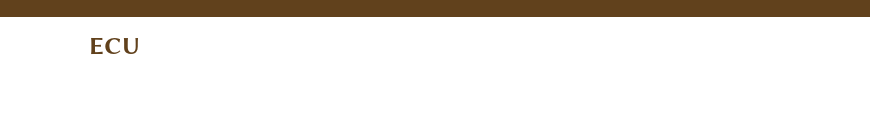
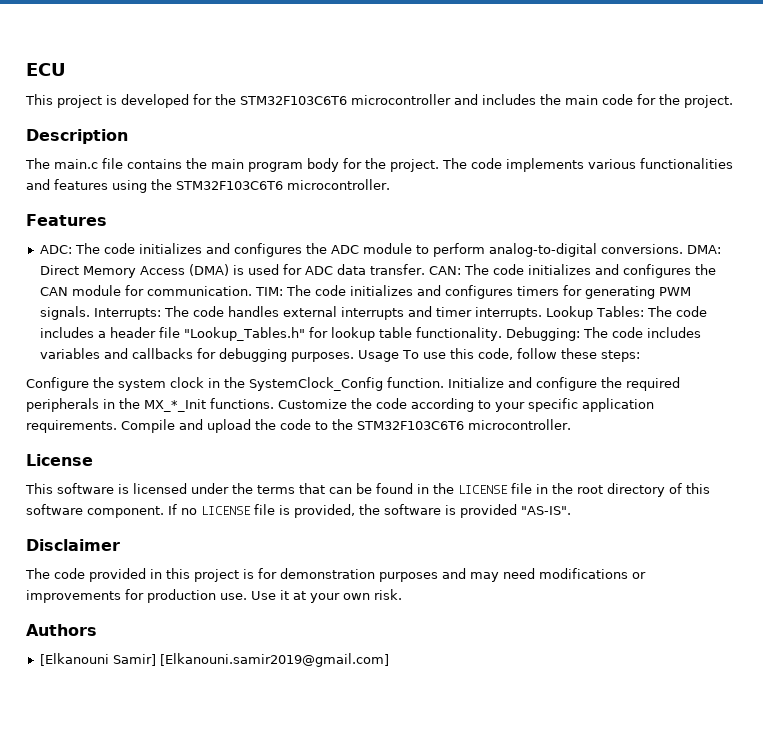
+ This project is developed for the STM32F103C6T6 microcontroller and includes the main code for the project.
+ Description
+ The main.c file contains the main program body for the project. The code implements various functionalities and features using the STM32F103C6T6 microcontroller.
+ Features
+ ADC: The code initializes and configures the ADC module to perform analog-to-digital conversions. DMA: Direct Memory Access (DMA) is used for ADC data transfer. CAN: The code initializes and configures the CAN module for communication. TIM: The code initializes and configures timers for generating PWM signals. Interrupts: The code handles external interrupts and timer interrupts. Lookup Tables: The code includes a header file "Lookup_Tables.h" for lookup table functionality. Debugging: The code includes variables and callbacks for debugging purposes. Usage To use this code, follow these steps:
+ Configure the system clock in the SystemClock_Config function. Initialize and configure the required peripherals in the MX_*_Init functions. Customize the code according to your specific application requirements. Compile and upload the code to the STM32F103C6T6 microcontroller.
+ License
+ This software is licensed under the terms that can be found in the LICENSE file in the root directory of this software component. If no LICENSE file is provided, the software is provided "AS-IS".
+ Disclaimer
+ The code provided in this project is for demonstration purposes and may need modifications or improvements for production use. Use it at your own risk.
+ Authors
+ [Elkanouni Samir] [Elkanouni.samir2019@gmail.com]

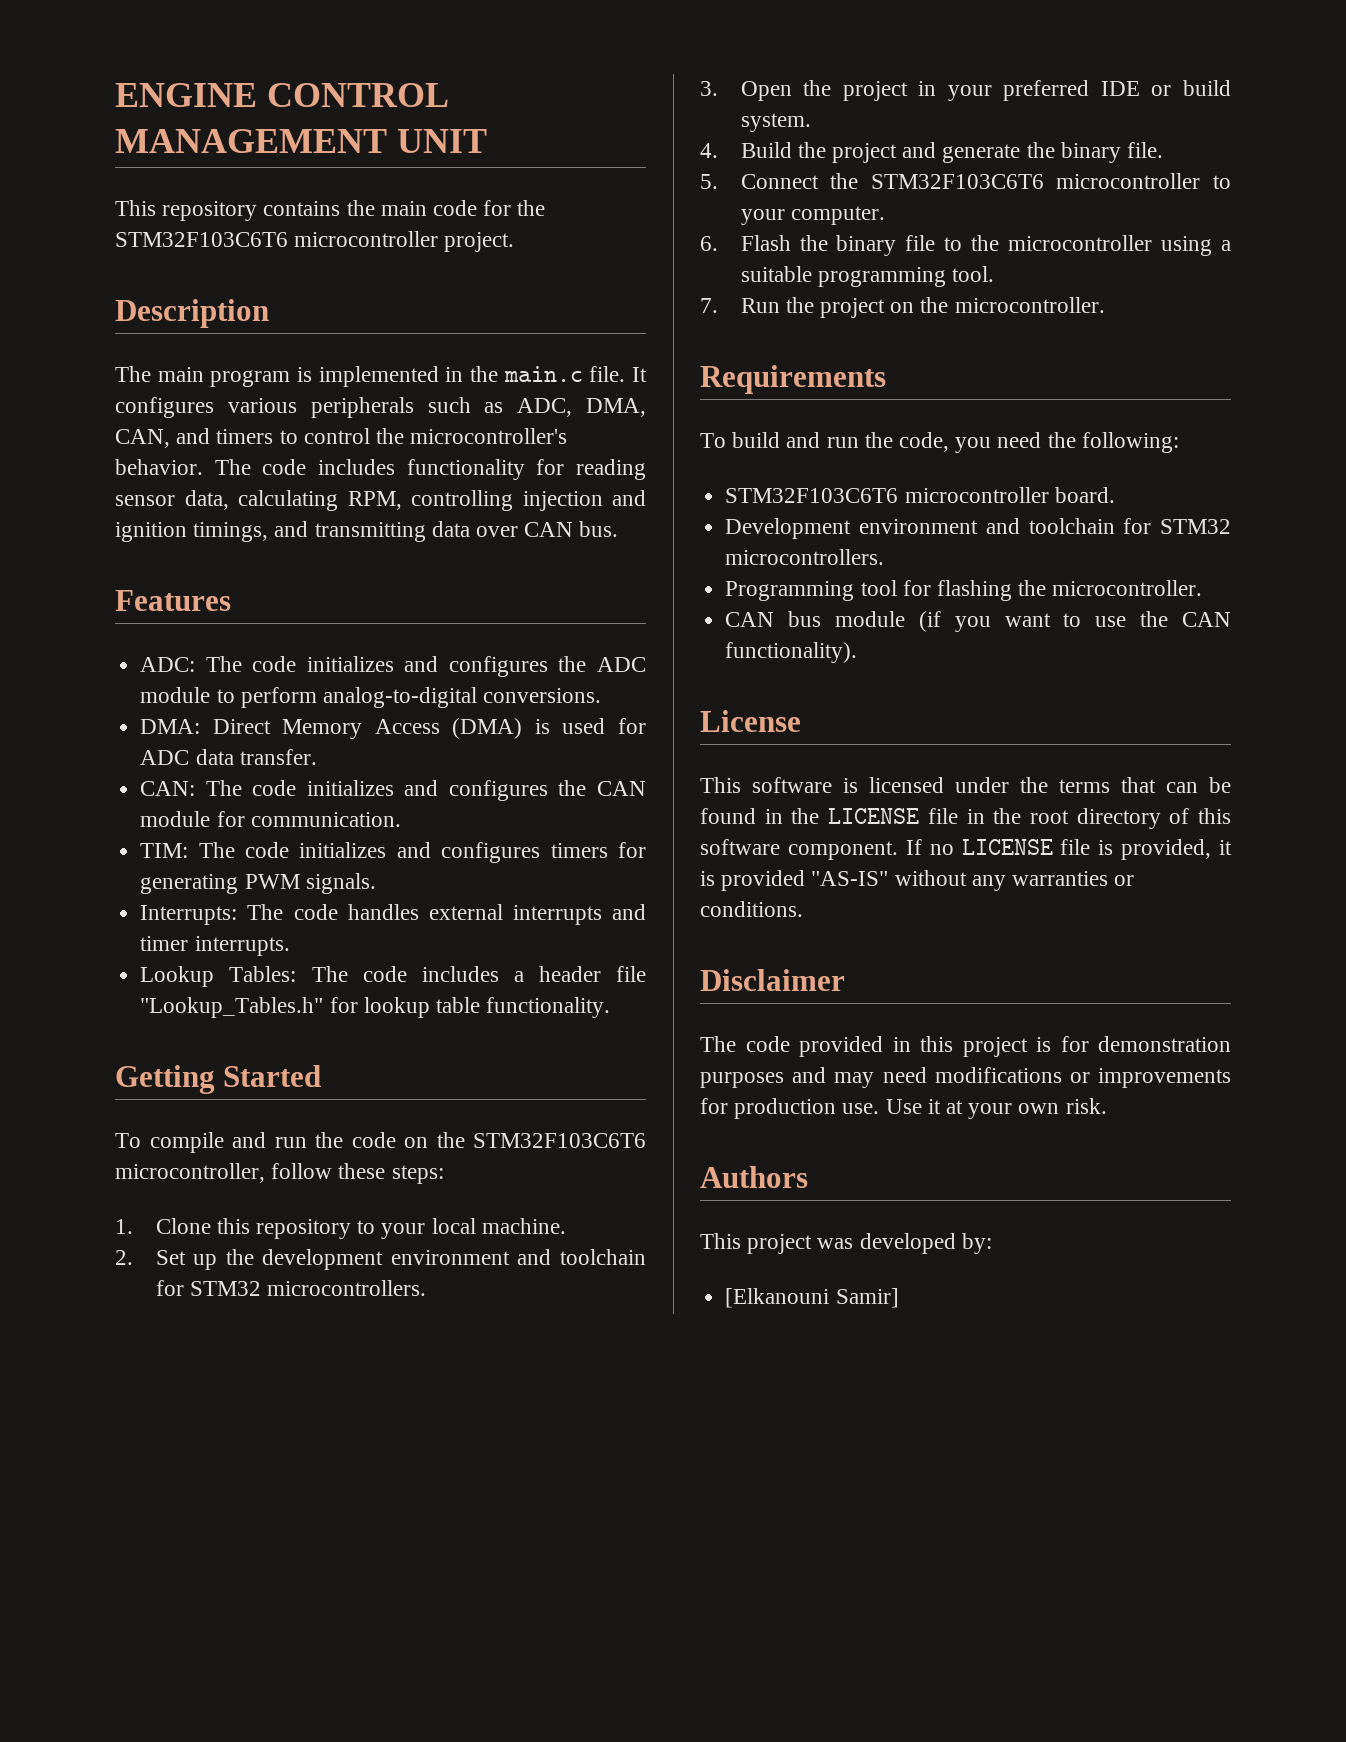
- ECU
- This project is developed for the STM32F103C6T6 microcontroller and includes the main code for the project.
+ ENGINE CONTROL MANAGEMENT UNIT
+ This repository contains the main code for the STM32F103C6T6 microcontroller project.
- The main.c file contains the main program body for the project. The code implements various functionalities and features using the STM32F103C6T6 microcontroller.
+ The main program is implemented in the main.c file. It configures various peripherals such as ADC, DMA, CAN, and timers to control the microcontroller's behavior. The code includes functionality for reading sensor data, calculating RPM, controlling injection and ignition timings, and transmitting data over CAN bus.
- The code initializes and configures the ADC module to perform analog-to-digital conversions. DMA:
+ The code initializes and configures the ADC module to perform analog-to-digital conversions.
+ DMA:
- Direct Memory Access (DMA) is used for ADC data transfer. CAN:
+ Direct Memory Access (DMA) is used for ADC data transfer.
+ CAN:
- The code initializes and configures the CAN module for communication. TIM:
+ The code initializes and configures the CAN module for communication.
+ TIM:
- The code initializes and configures timers for generating PWM signals. Interrupts:
+ The code initializes and configures timers for generating PWM signals.
+ Interrupts:
- The code handles external interrupts and timer interrupts. Lookup Tables:
+ The code handles external interrupts and timer interrupts.
+ Lookup Tables:
- The code includes a header file "Lookup_Tables.h" for lookup table functionality. Debugging: The code includes variables and callbacks for debugging purposes. Usage To use this code, follow these steps:
- Configure the system clock in the SystemClock_Config function. Initialize and configure the required peripherals in the MX_*_Init functions. Customize the code according to your specific application requirements. Compile and upload the code to the STM32F103C6T6 microcontroller.
+ The code includes a header file "Lookup_Tables.h" for lookup table functionality.
+ Getting Started
+ To compile and run the code on the STM32F103C6T6 microcontroller, follow these steps:
+ 1. Clone this repository to your local machine.
+ 2. Set up the development environment and toolchain for STM32 microcontrollers.
+ 3. Open the project in your preferred IDE or build system.
+ 4. Build the project and generate the binary file.
+ 5. Connect the STM32F103C6T6 microcontroller to your computer.
+ 6. Flash the binary file to the microcontroller using a suitable programming tool.
+ 7. Run the project on the microcontroller.
+ Requirements
+ To build and run the code, you need the following:
+ STM32F103C6T6 microcontroller board.
+ Development environment and toolchain for STM32 microcontrollers.
+ Programming tool for flashing the microcontroller.
+ CAN bus module (if you want to use the CAN functionality).
- If no LICENSE file is provided, the software is provided "AS-IS".
+ If no LICENSE file is provided, it is provided "AS-IS" without any warranties or conditions.
+ This project was developed by:
- [Elkanouni Samir] [Elkanouni.samir2019@gmail.com]
+ [Elkanouni Samir]

